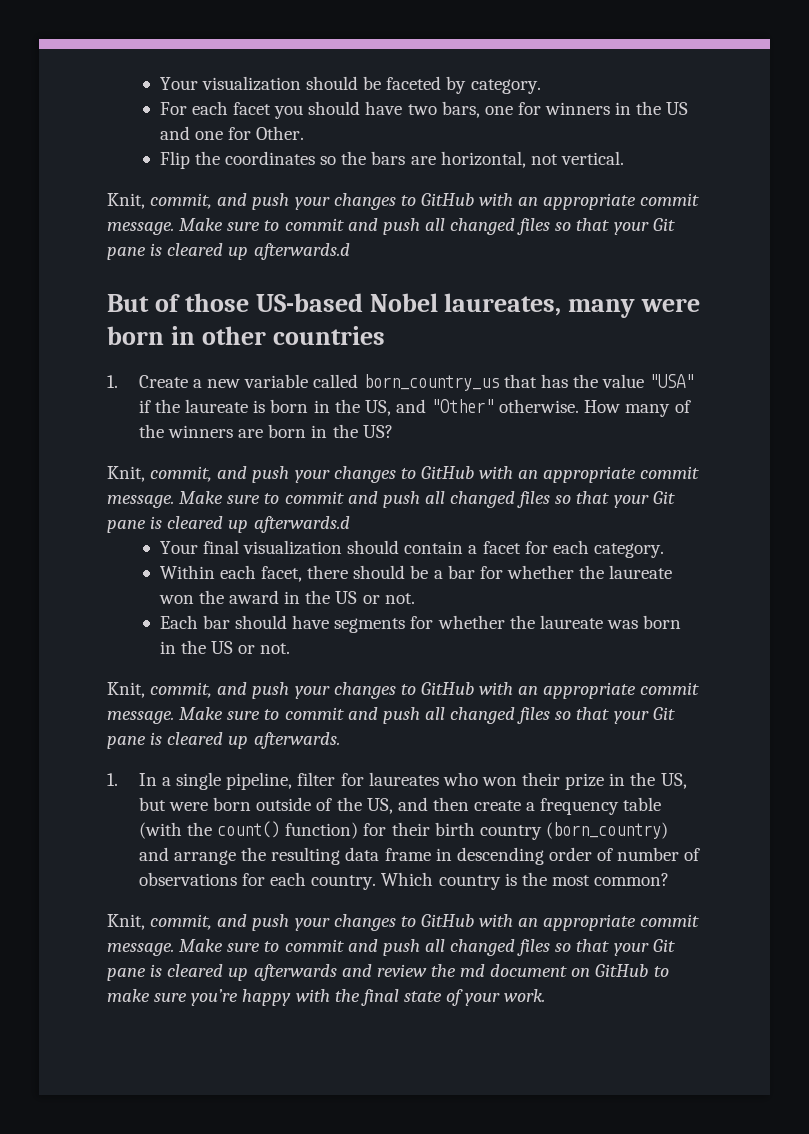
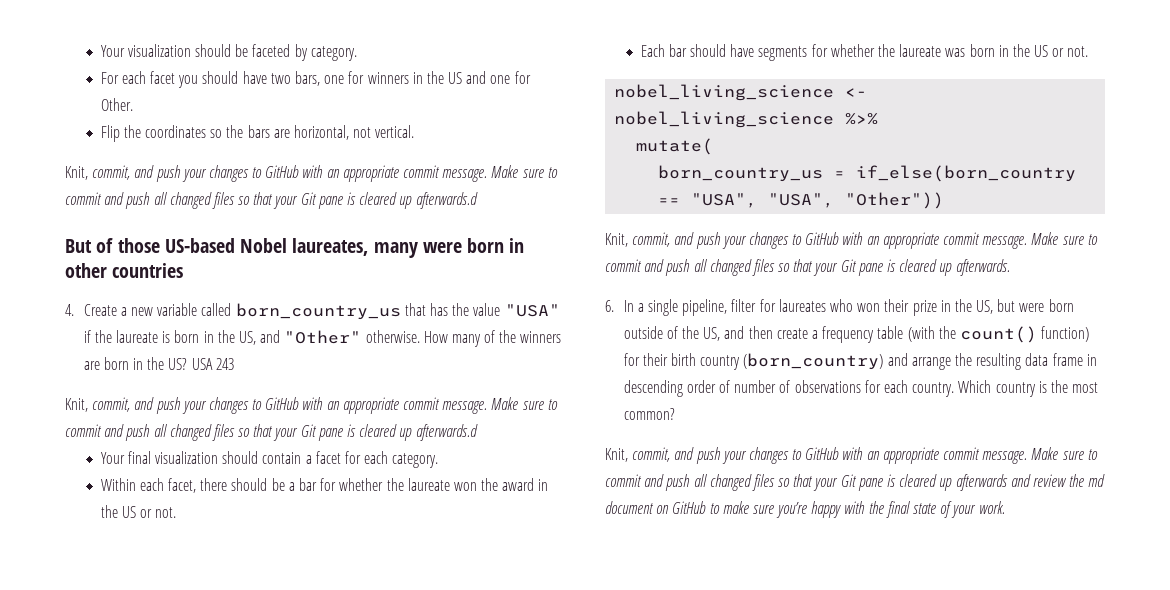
- 1. Create a new variable called born_country_us that has the value "USA" if the laureate is born in the US, and "Other" otherwise.
+ 4. Create a new variable called born_country_us that has the value "USA" if the laureate is born in the US, and "Other" otherwise.
+ USA 243
+ nobel_living_science <- nobel_living_science %>%
+ mutate(
+ born_country_us = if_else(born_country == "USA", "USA", "Other"))
- 1. In a single pipeline, filter for laureates who won their prize in the US, but were born outside of the US, and then create a frequency table (with the count() function) for their birth country (born_country) and arrange the resulting data frame in descending order of number of observations for each country.
+ 6. In a single pipeline, filter for laureates who won their prize in the US, but were born outside of the US, and then create a frequency table (with the count() function) for their birth country (born_country) and arrange the resulting data frame in descending order of number of observations for each country.

